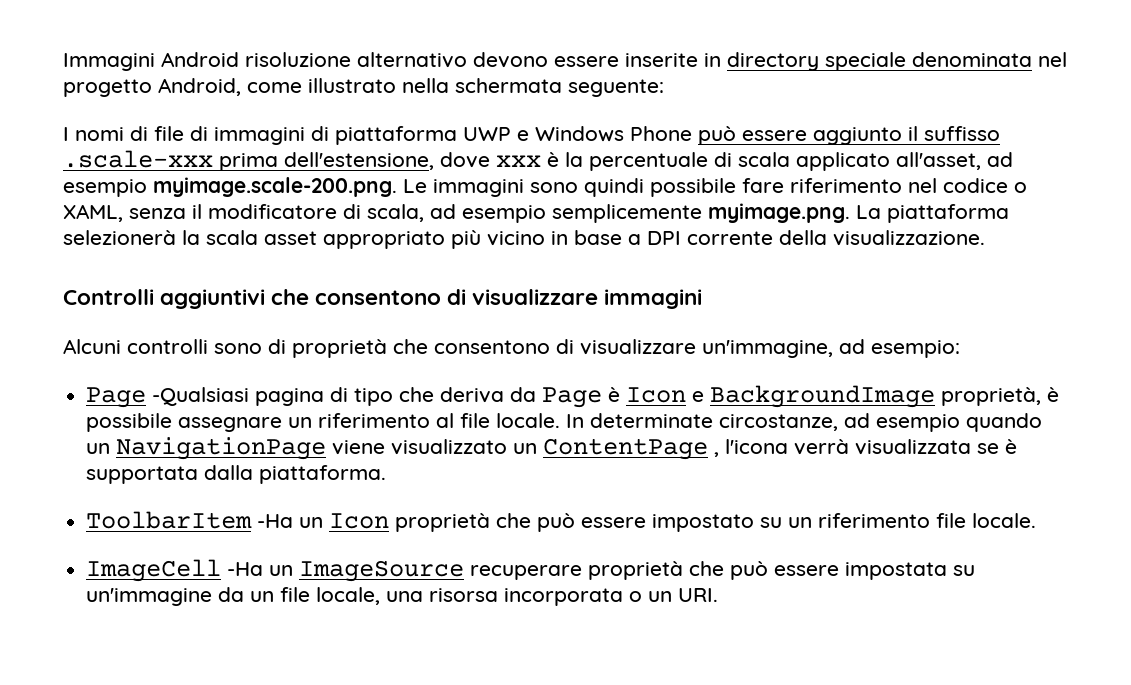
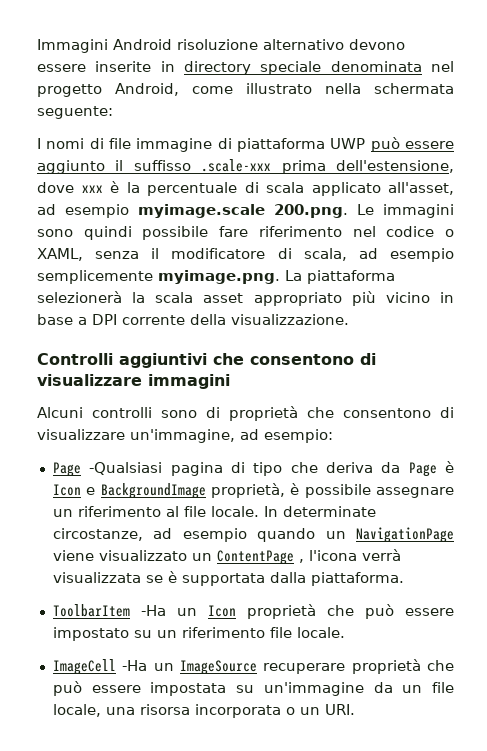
- I nomi di file di immagini di piattaforma UWP e Windows Phone può essere aggiunto il suffisso .scale-xxx prima dell'estensione, dove xxx è la percentuale di scala applicato all'asset, ad esempio myimage.scale-200.png. Le immagini sono quindi possibile fare riferimento nel codice o XAML, senza il modificatore di scala, ad esempio semplicemente myimage.png. La piattaforma selezionerà la scala asset appropriato più vicino in base a DPI corrente della visualizzazione.
+ I nomi di file immagine di piattaforma UWP può essere aggiunto il suffisso .scale-xxx prima dell'estensione, dove xxx è la percentuale di scala applicato all'asset, ad esempio myimage.scale 200.png. Le immagini sono quindi possibile fare riferimento nel codice o XAML, senza il modificatore di scala, ad esempio semplicemente myimage.png. La piattaforma selezionerà la scala asset appropriato più vicino in base a DPI corrente della visualizzazione.

